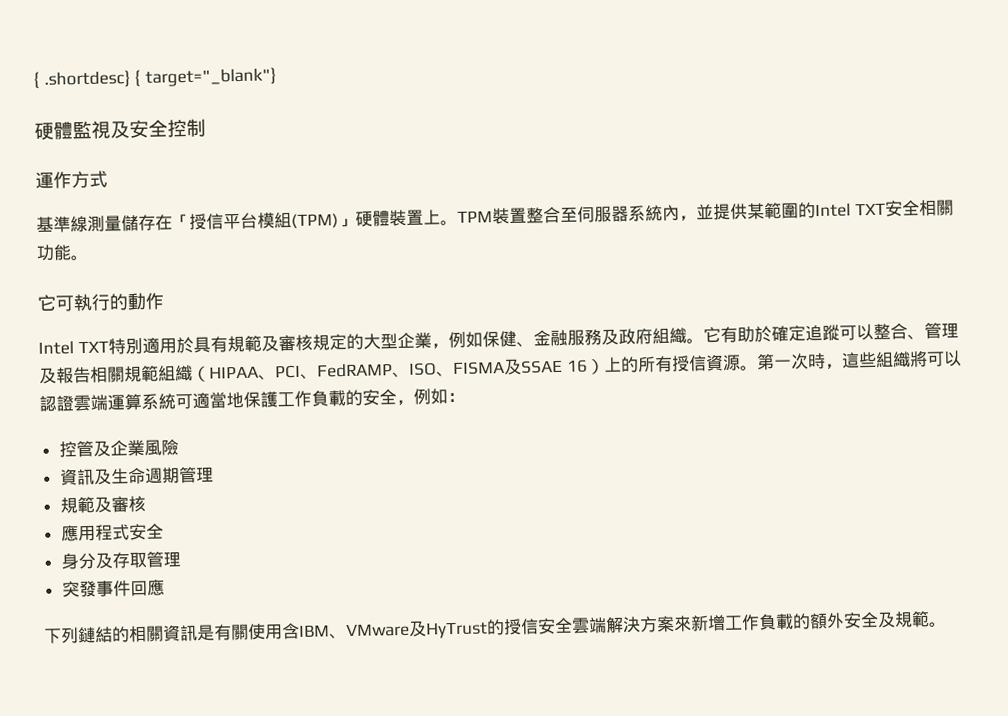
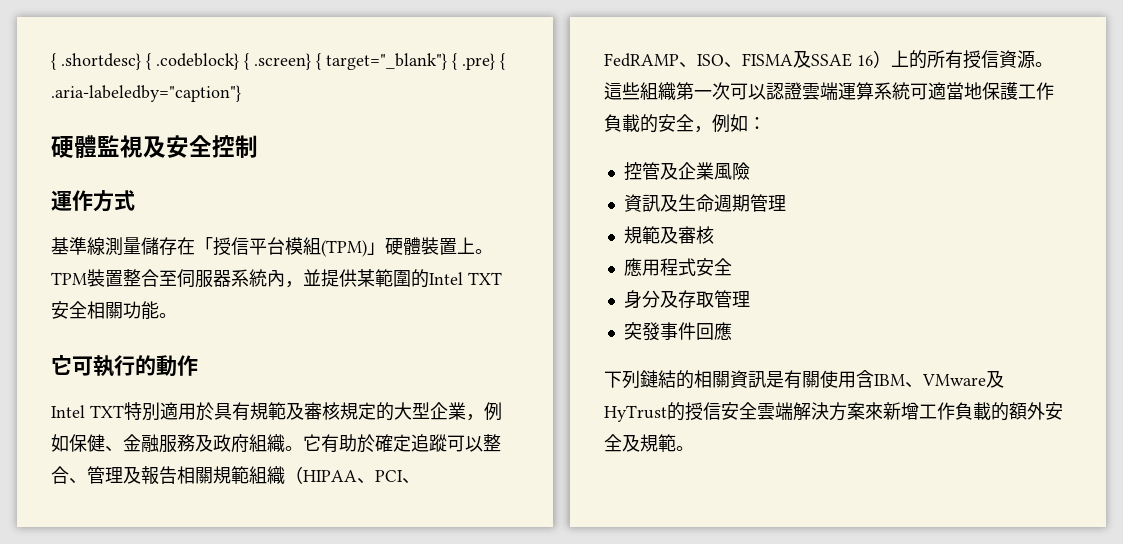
- { .shortdesc} { target="_blank"}
+ { .shortdesc} { .codeblock} { .screen} { target="_blank"} { .pre} { .aria-labeledby="caption"}
- 第一次時，這些組織將可以認證雲端運算系統可適當地保護工作負載的安全，例如：
+ 這些組織第一次可以認證雲端運算系統可適當地保護工作負載的安全，例如：

